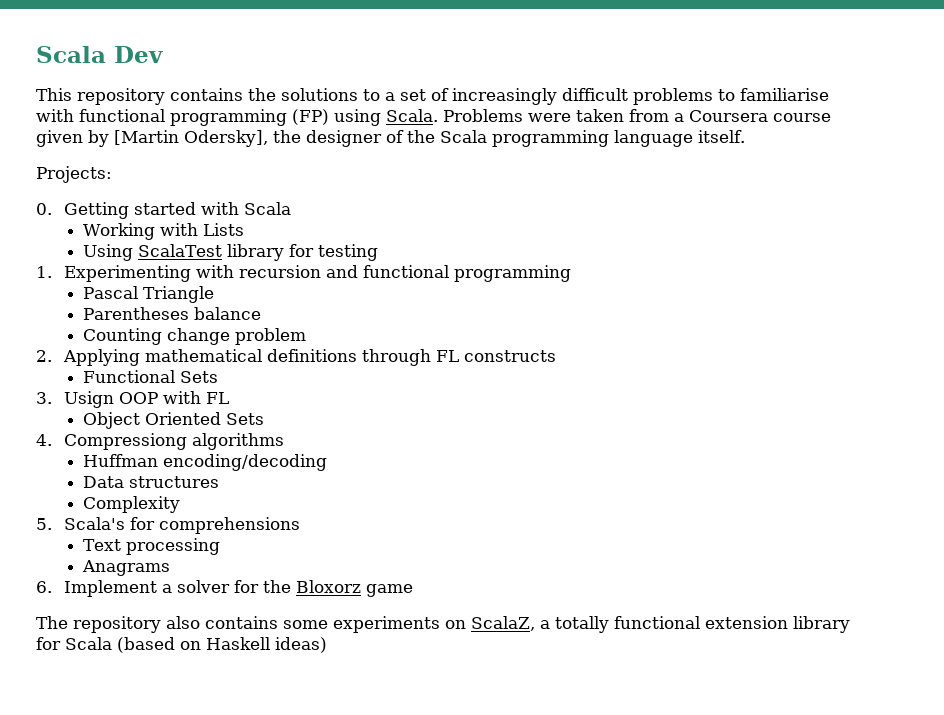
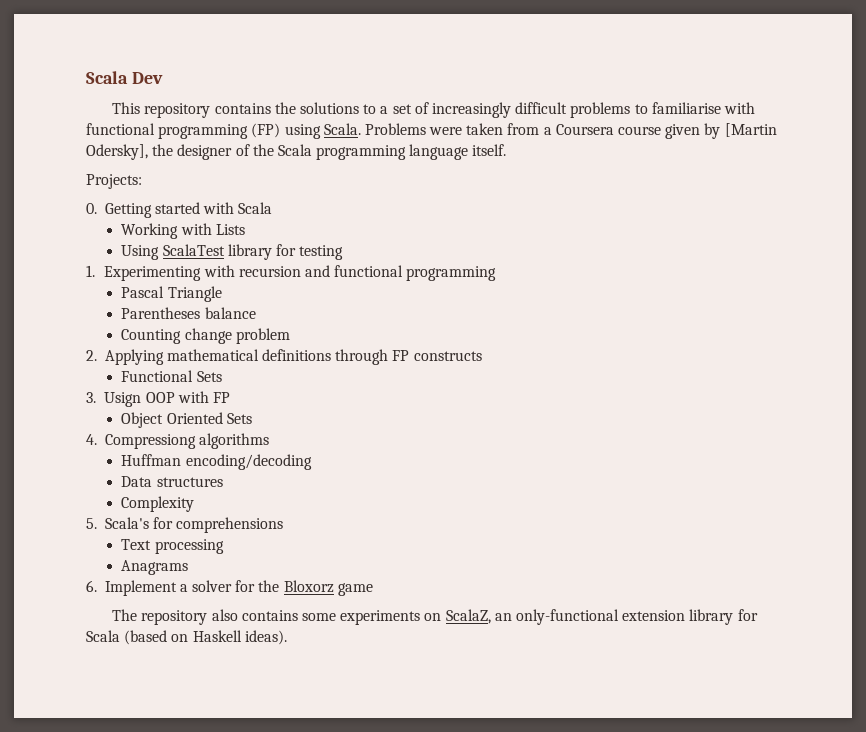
- 2. Applying mathematical definitions through FL constructs
+ 2. Applying mathematical definitions through FP constructs
- 3. Usign OOP with FL
+ 3. Usign OOP with FP
- The repository also contains some experiments on ScalaZ, a totally functional extension library for Scala (based on Haskell ideas)
+ The repository also contains some experiments on ScalaZ, an only-functional extension library for Scala (based on Haskell ideas).

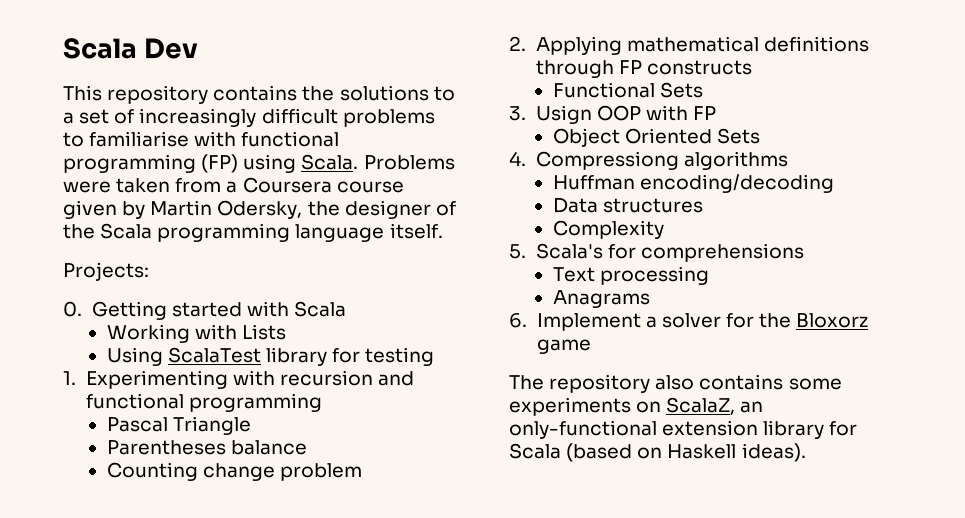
- Problems were taken from a Coursera course given by [Martin Odersky], the designer of the Scala programming language itself.
+ Problems were taken from a Coursera course given by Martin Odersky, the designer of the Scala programming language itself.

